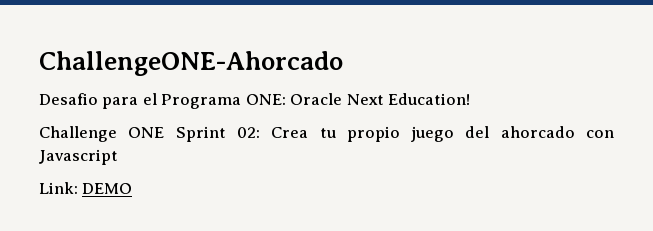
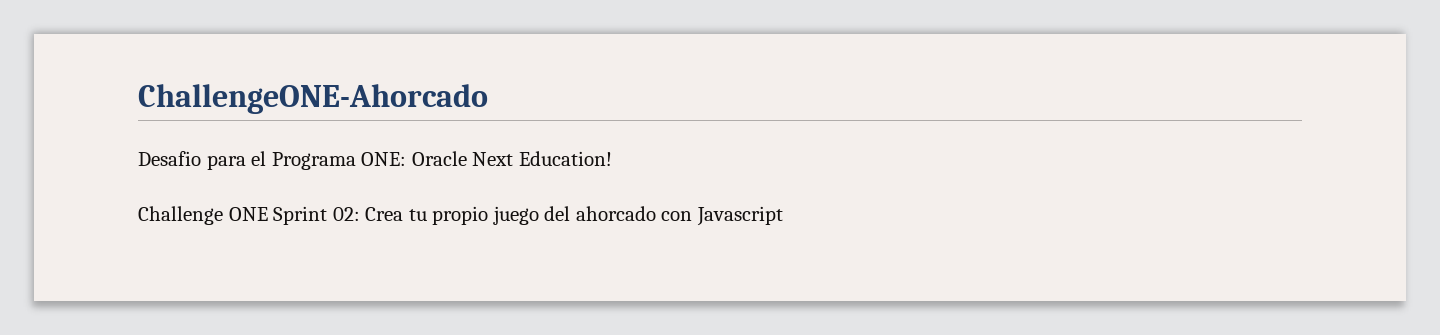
- Link: DEMO

